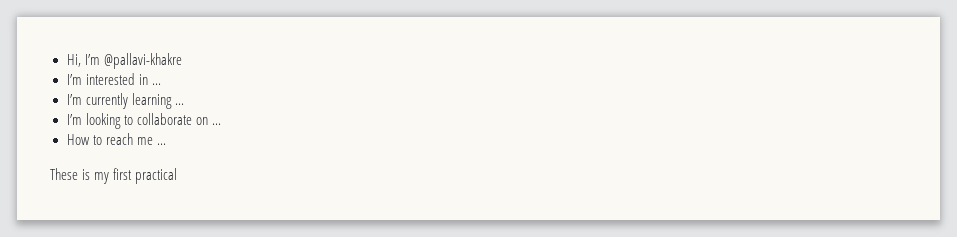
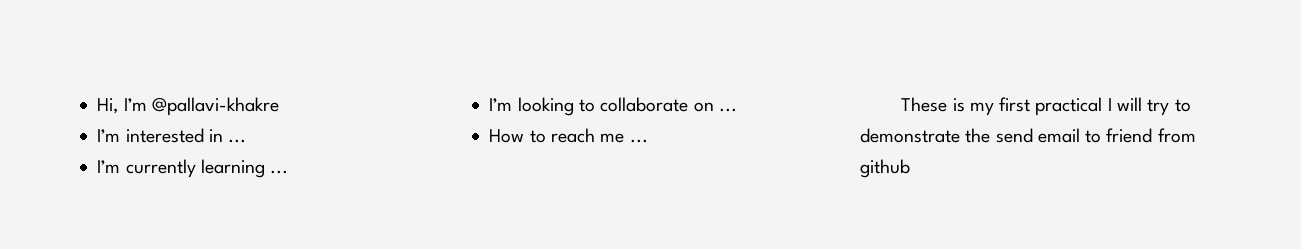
- These is my first practical
+ These is my first practical I will try to demonstrate the send email to friend from github

